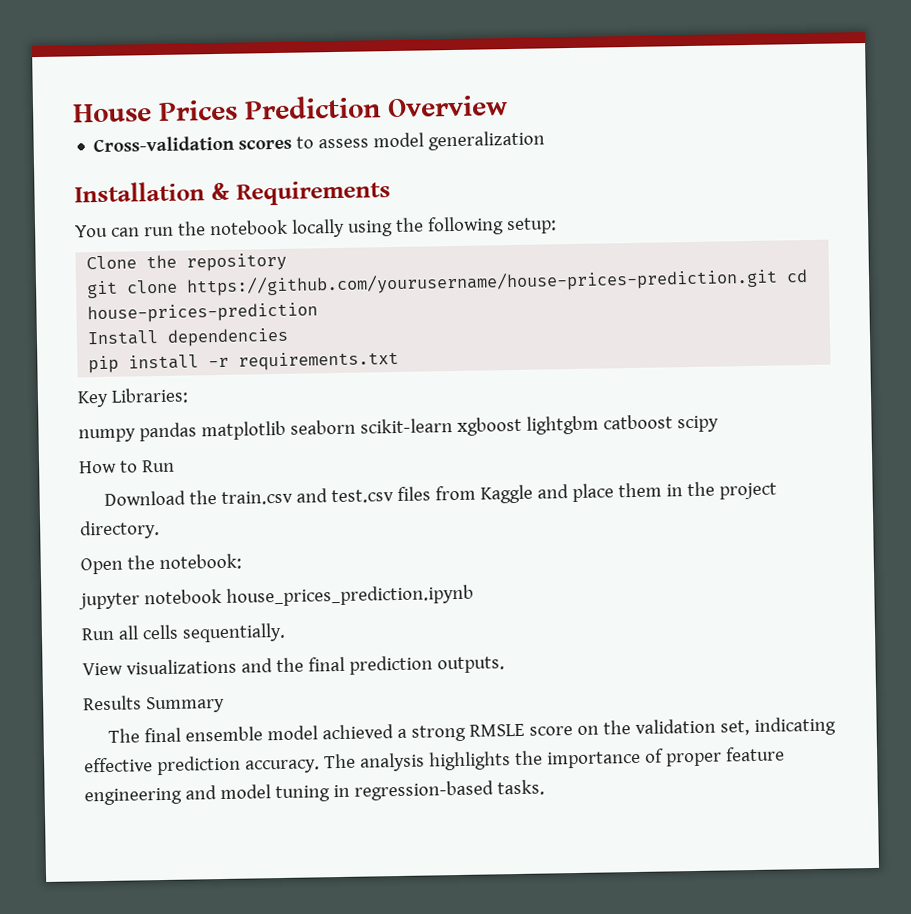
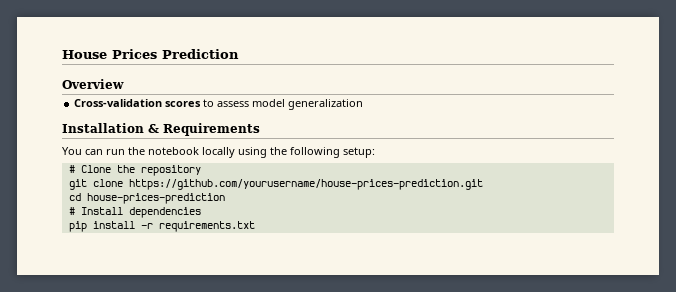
- House Prices Prediction Overview
+ House Prices Prediction
+ Overview
- Clone the repository
+ # Clone the repository
- git clone https://github.com/yourusername/house-prices-prediction.git cd house-prices-prediction
+ git clone https://github.com/yourusername/house-prices-prediction.git
+ cd house-prices-prediction
- Install dependencies
+ # Install dependencies
- Key Libraries:
- numpy pandas matplotlib seaborn scikit-learn xgboost lightgbm catboost scipy
- How to Run
- Download the train.csv and test.csv files from Kaggle and place them in the project directory.
- Open the notebook:
- jupyter notebook house_prices_prediction.ipynb
- Run all cells sequentially.
- View visualizations and the final prediction outputs.
- Results Summary
- The final ensemble model achieved a strong RMSLE score on the validation set, indicating effective prediction accuracy. The analysis highlights the importance of proper feature engineering and model tuning in regression-based tasks.

